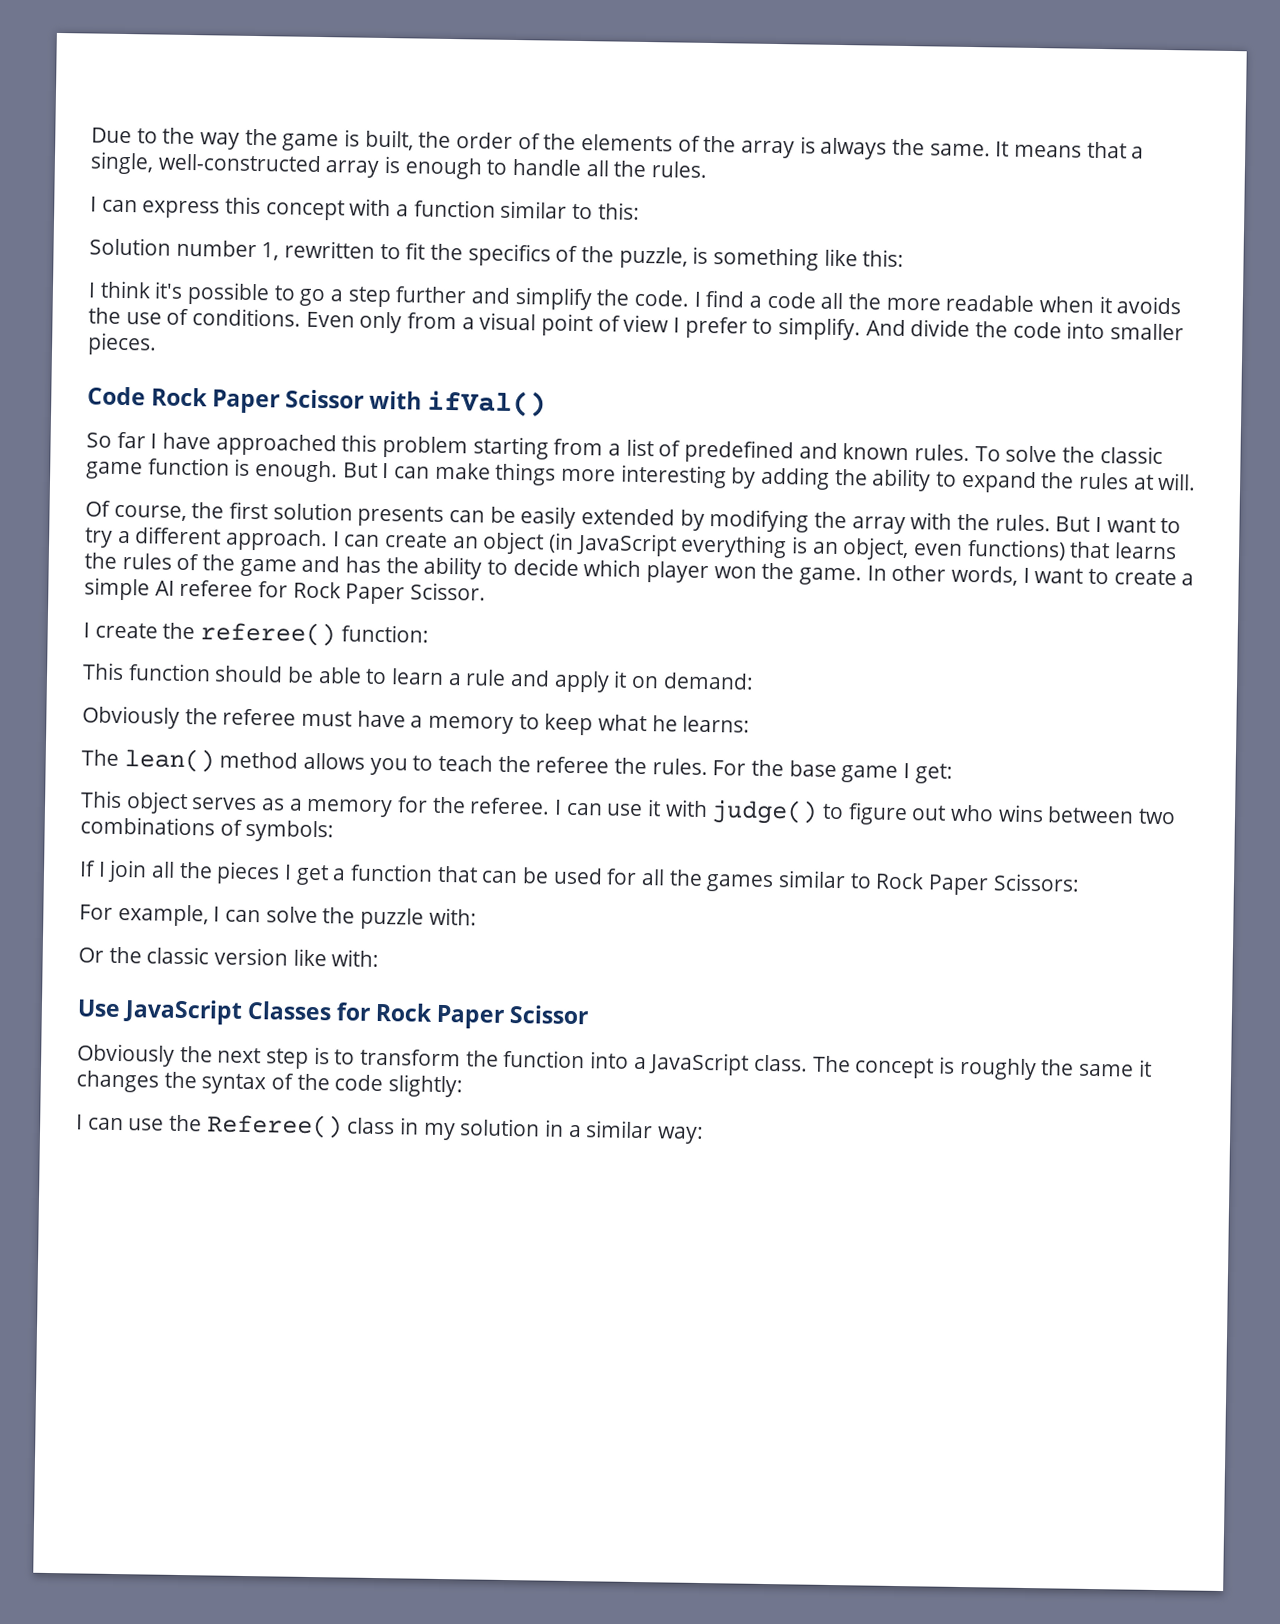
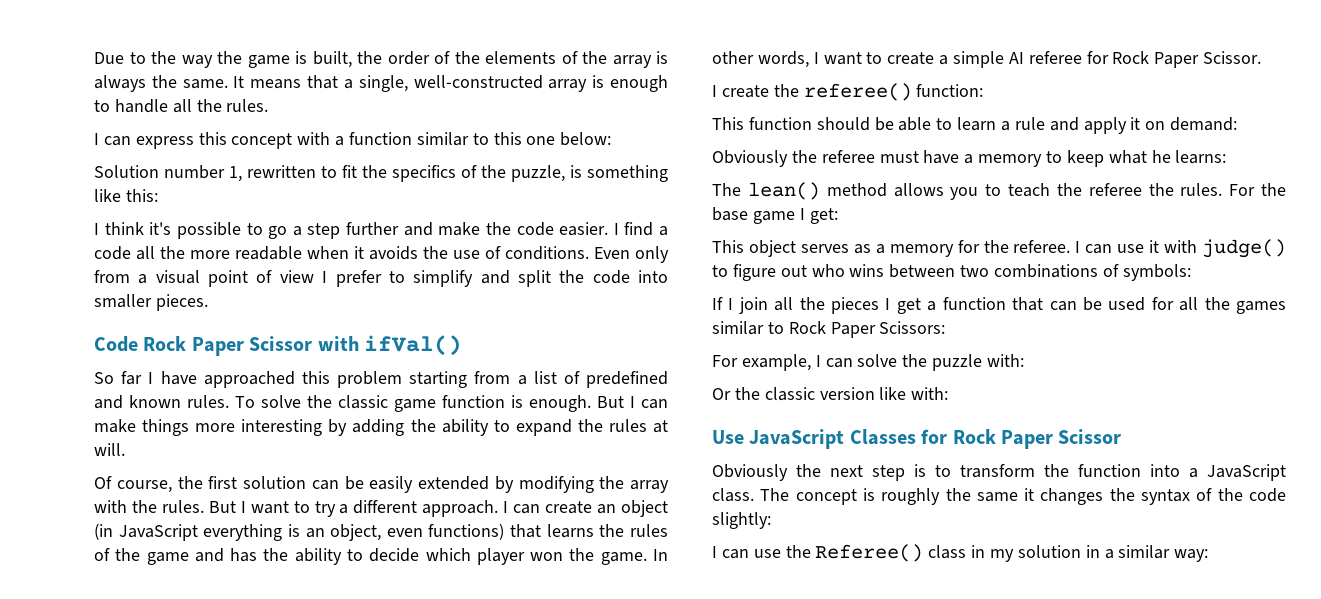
- I can express this concept with a function similar to this:
+ I can express this concept with a function similar to this one below:
- I think it's possible to go a step further and simplify the code.
+ I think it's possible to go a step further and make the code easier.
- Even only from a visual point of view I prefer to simplify. And divide the code into smaller pieces.
+ Even only from a visual point of view I prefer to simplify and split the code into smaller pieces.
- Of course, the first solution presents can be easily extended by modifying the array with the rules.
+ Of course, the first solution can be easily extended by modifying the array with the rules.

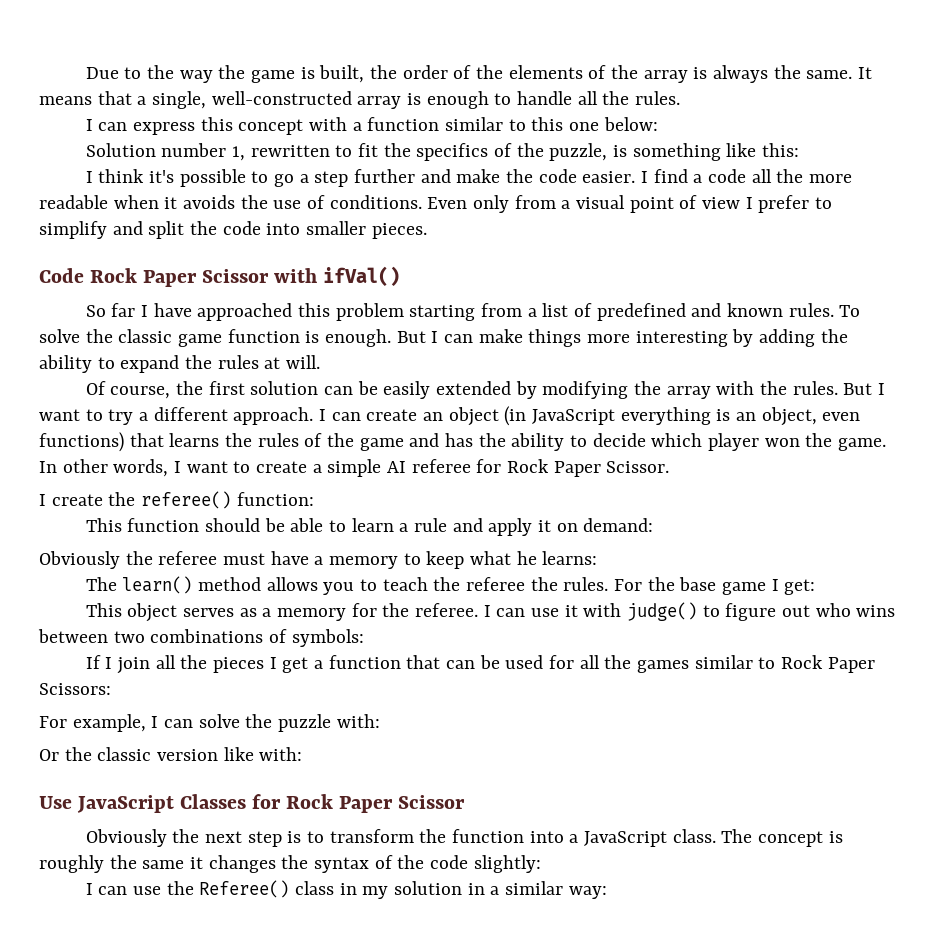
- The lean() method allows you to teach the referee the rules.
+ The learn() method allows you to teach the referee the rules.

